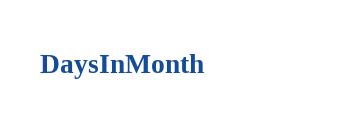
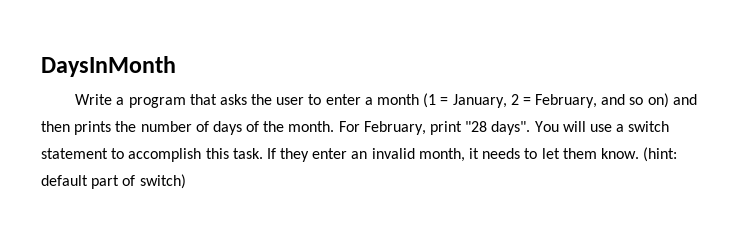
+ Write a program that asks the user to enter a month (1 = January, 2 = February, and so on) and then prints the number of days of the month. For February, print "28 days". You will use a switch statement to accomplish this task. If they enter an invalid month, it needs to let them know. (hint: default part of switch)

